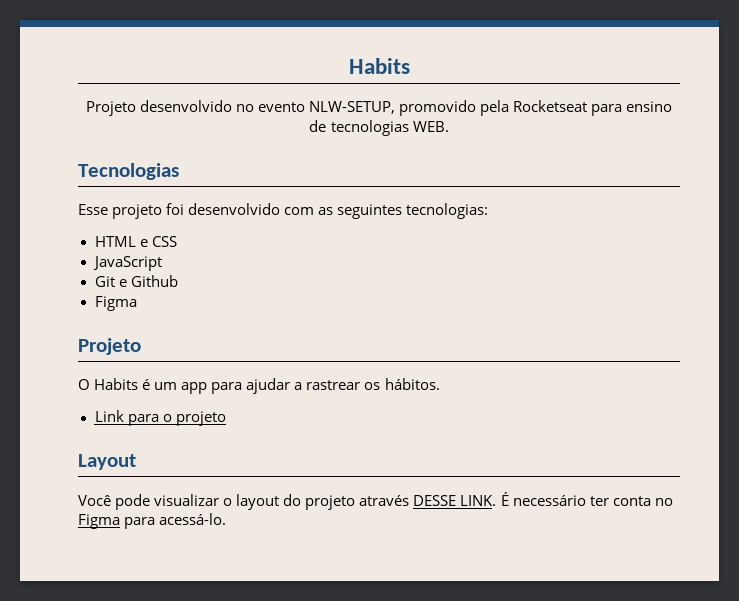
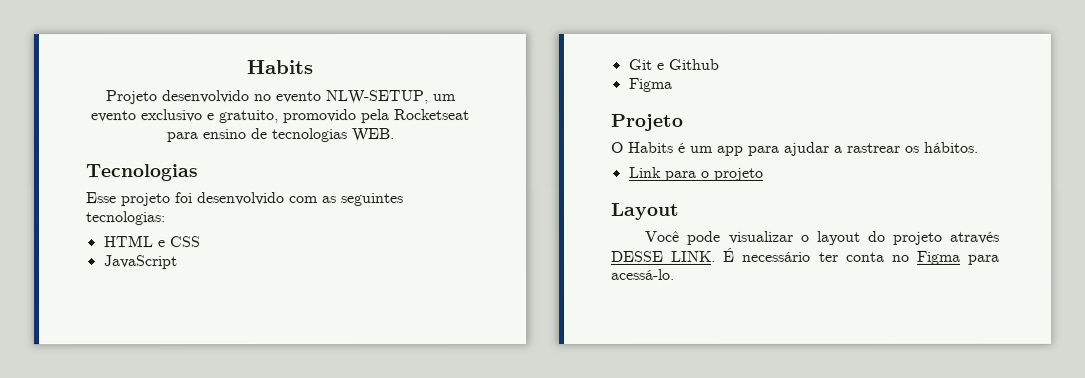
- Projeto desenvolvido no evento NLW-SETUP, promovido pela Rocketseat para ensino de tecnologias WEB.
+ Projeto desenvolvido no evento NLW-SETUP, um evento exclusivo e gratuito, promovido pela Rocketseat para ensino de tecnologias WEB.

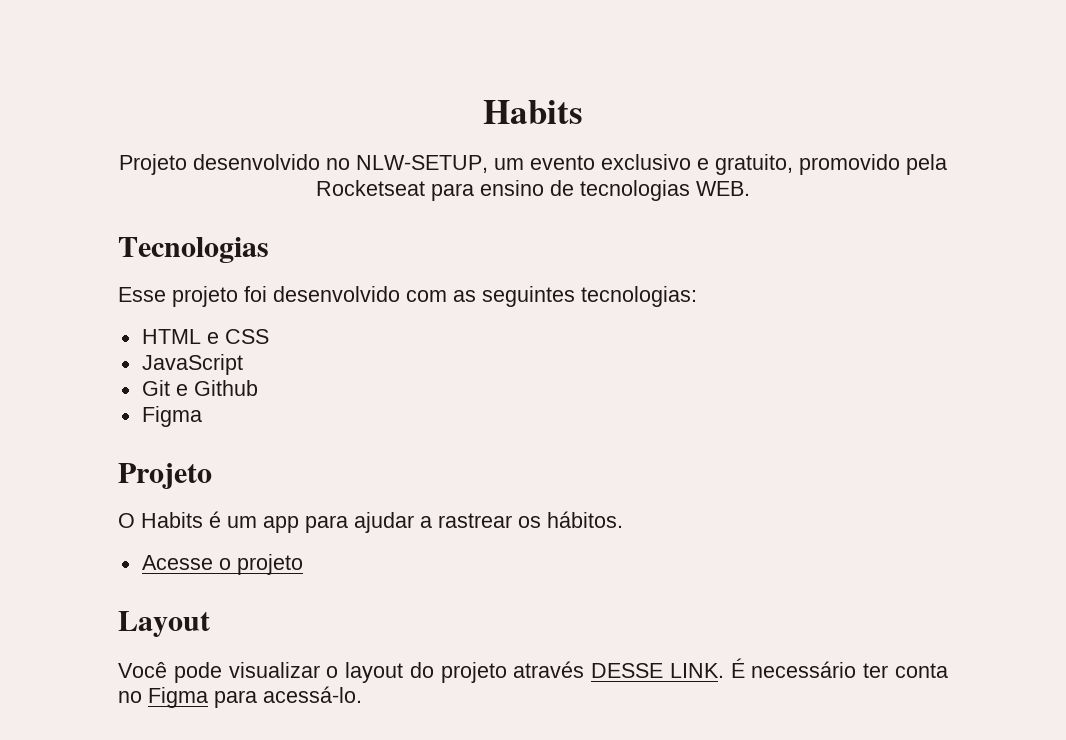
- Projeto desenvolvido no evento NLW-SETUP, um evento exclusivo e gratuito, promovido pela Rocketseat para ensino de tecnologias WEB.
+ Projeto desenvolvido no NLW-SETUP, um evento exclusivo e gratuito, promovido pela Rocketseat para ensino de tecnologias WEB.
- Link para o projeto
+ Acesse o projeto

